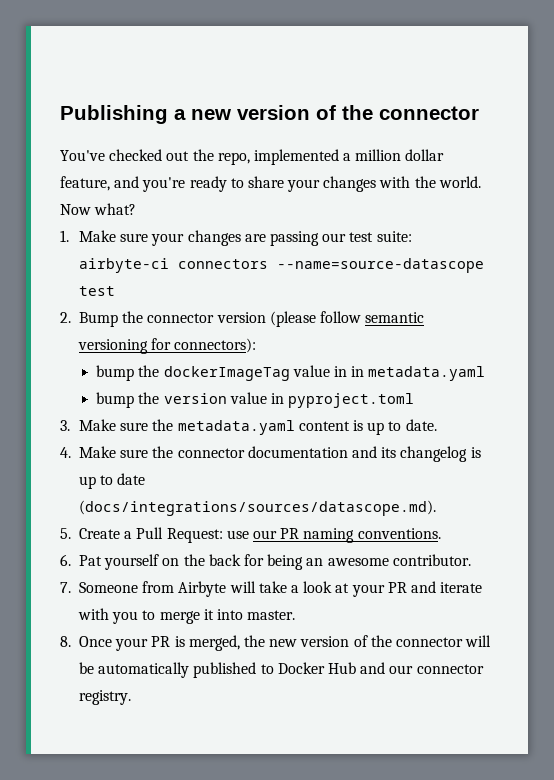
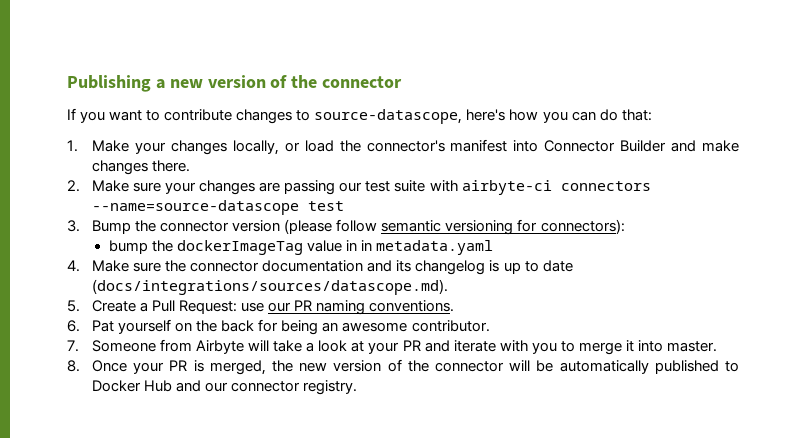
- You've checked out the repo, implemented a million dollar feature, and you're ready to share your changes with the world. Now what?
- 1. Make sure your changes are passing our test suite: airbyte-ci connectors --name=source-datascope test
+ If you want to contribute changes to source-datascope, here's how you can do that:
+ 1. Make your changes locally, or load the connector's manifest into Connector Builder and make changes there.
+ 2. Make sure your changes are passing our test suite with airbyte-ci connectors --name=source-datascope test
- 2. Bump the connector version (please follow semantic versioning for connectors):
+ 3. Bump the connector version (please follow semantic versioning for connectors):
- bump the version value in pyproject.toml
- 3. Make sure the metadata.yaml content is up to date.

